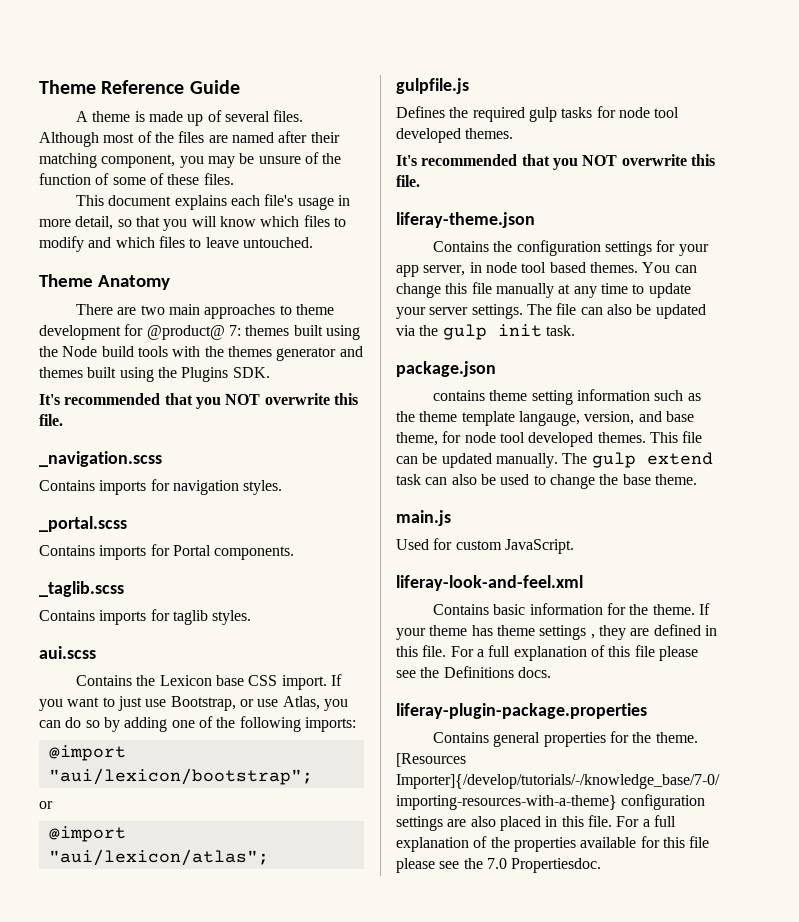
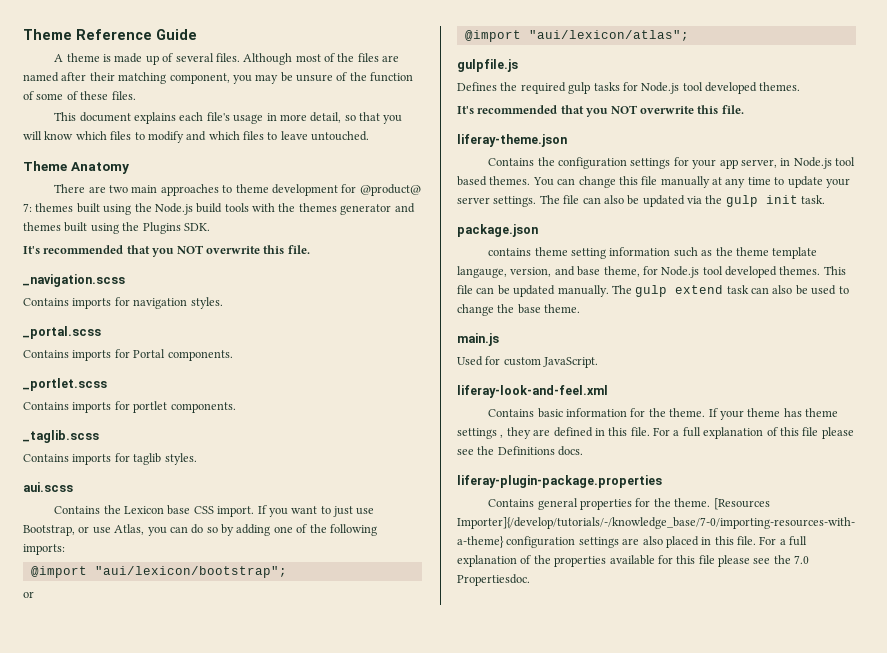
- There are two main approaches to theme development for @product@ 7: themes built using the Node build tools with the themes generator and themes built using the Plugins SDK.
+ There are two main approaches to theme development for @product@ 7: themes built using the Node.js build tools with the themes generator and themes built using the Plugins SDK.
+ _portlet.scss
+ Contains imports for portlet components.
- Defines the required gulp tasks for node tool developed themes.
+ Defines the required gulp tasks for Node.js tool developed themes.
- Contains the configuration settings for your app server, in node tool based themes.
+ Contains the configuration settings for your app server, in Node.js tool based themes.
- contains theme setting information such as the theme template langauge, version, and base theme, for node tool developed themes.
+ contains theme setting information such as the theme template langauge, version, and base theme, for Node.js tool developed themes.

